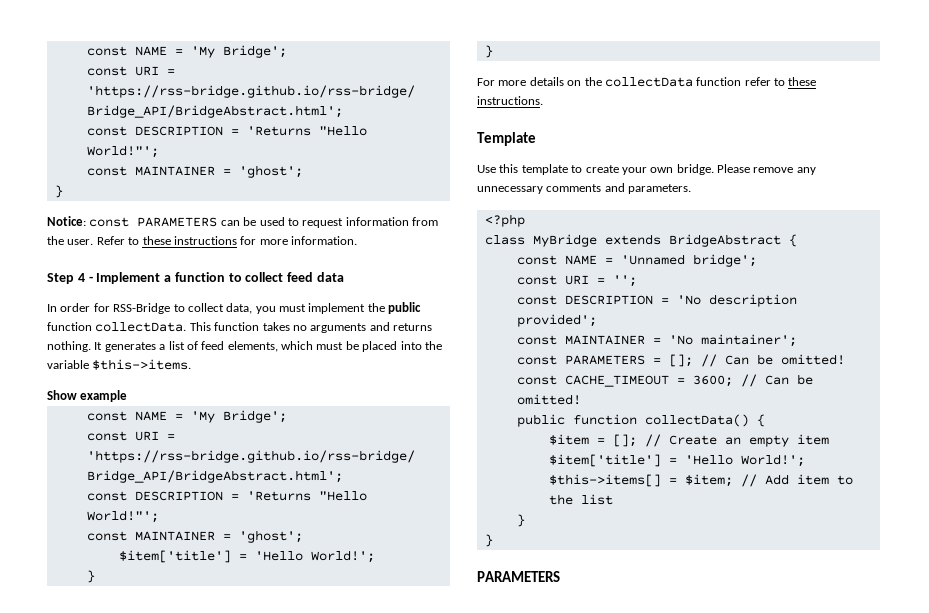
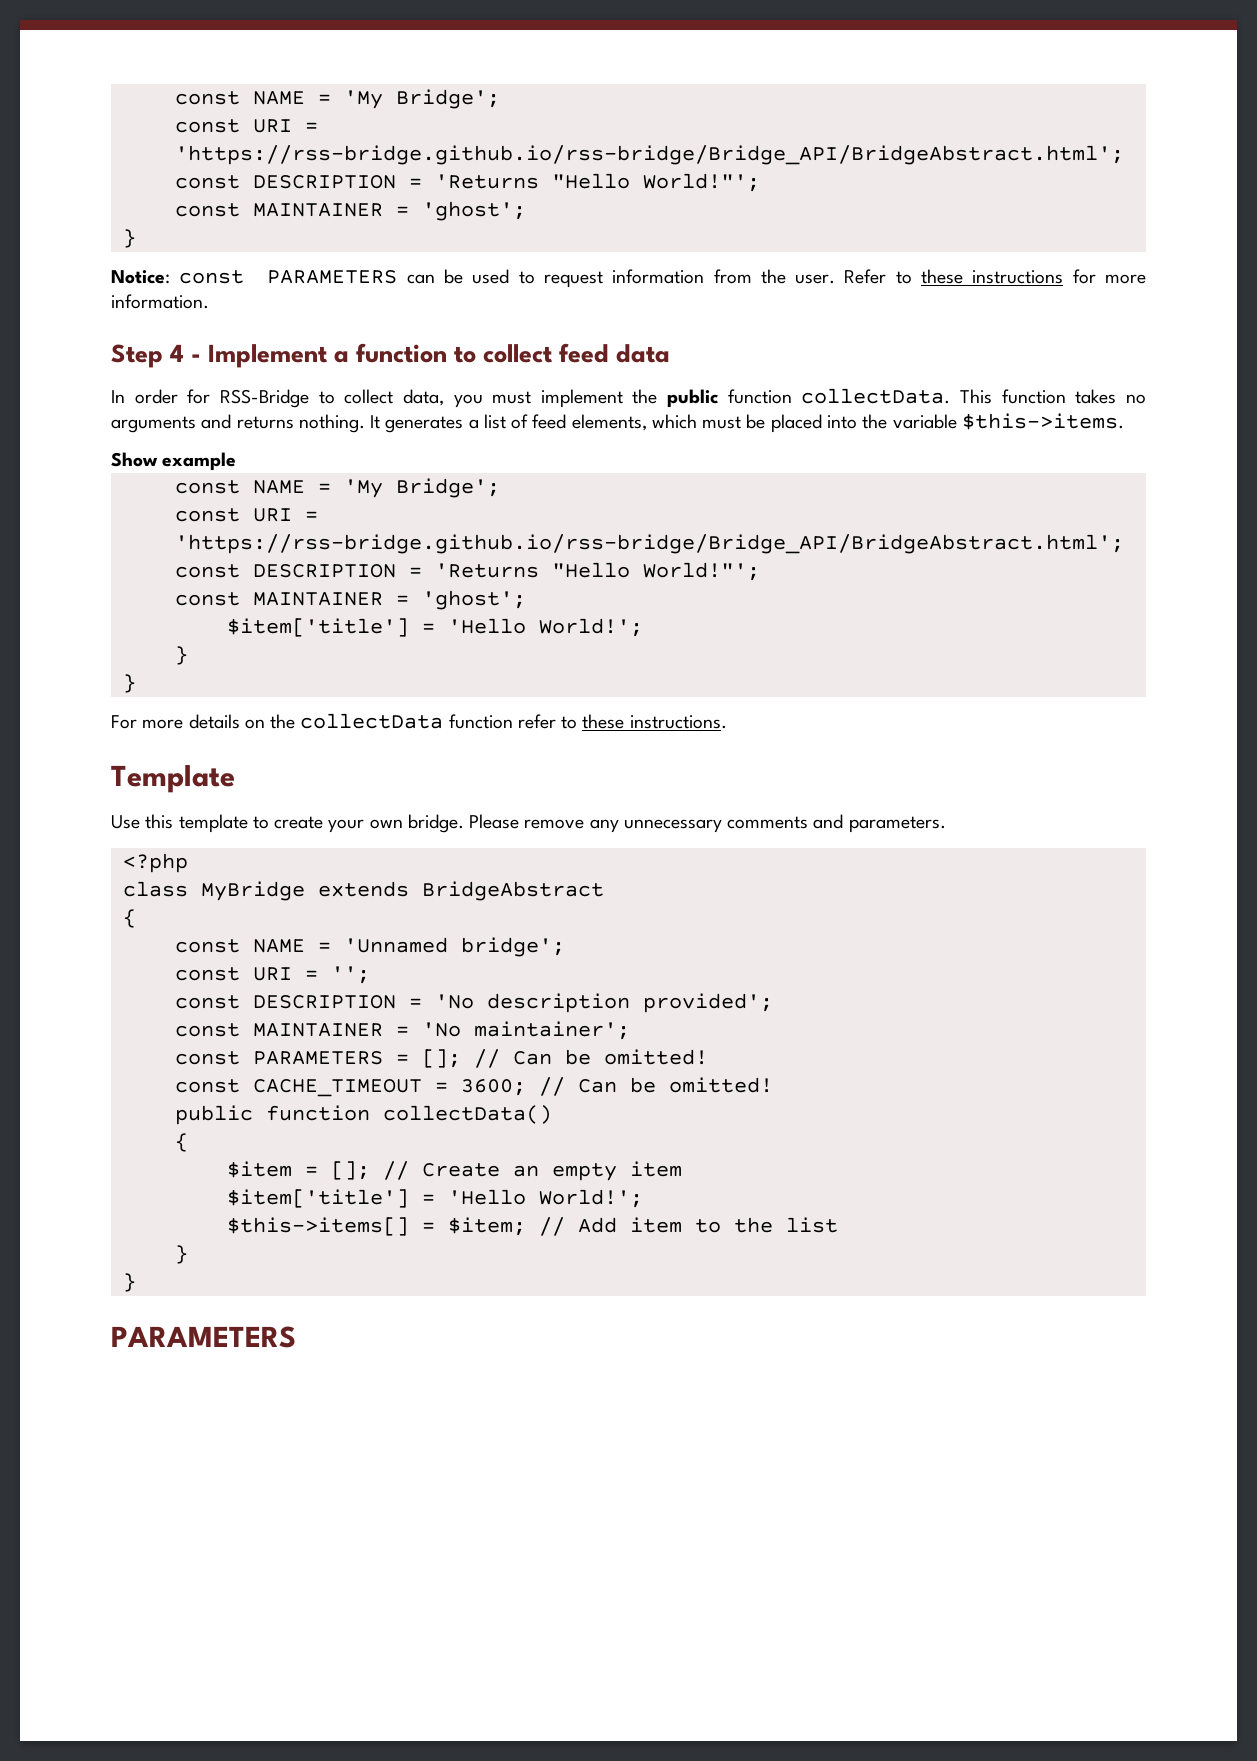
- class MyBridge extends BridgeAbstract {
+ class MyBridge extends BridgeAbstract
+ {
- public function collectData() {
+ public function collectData()
+ {

